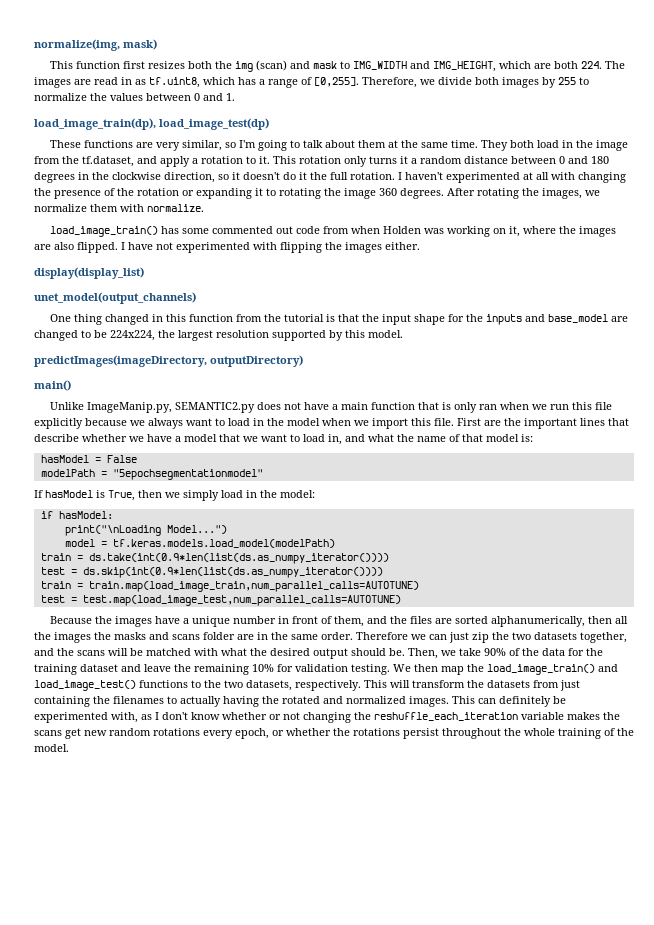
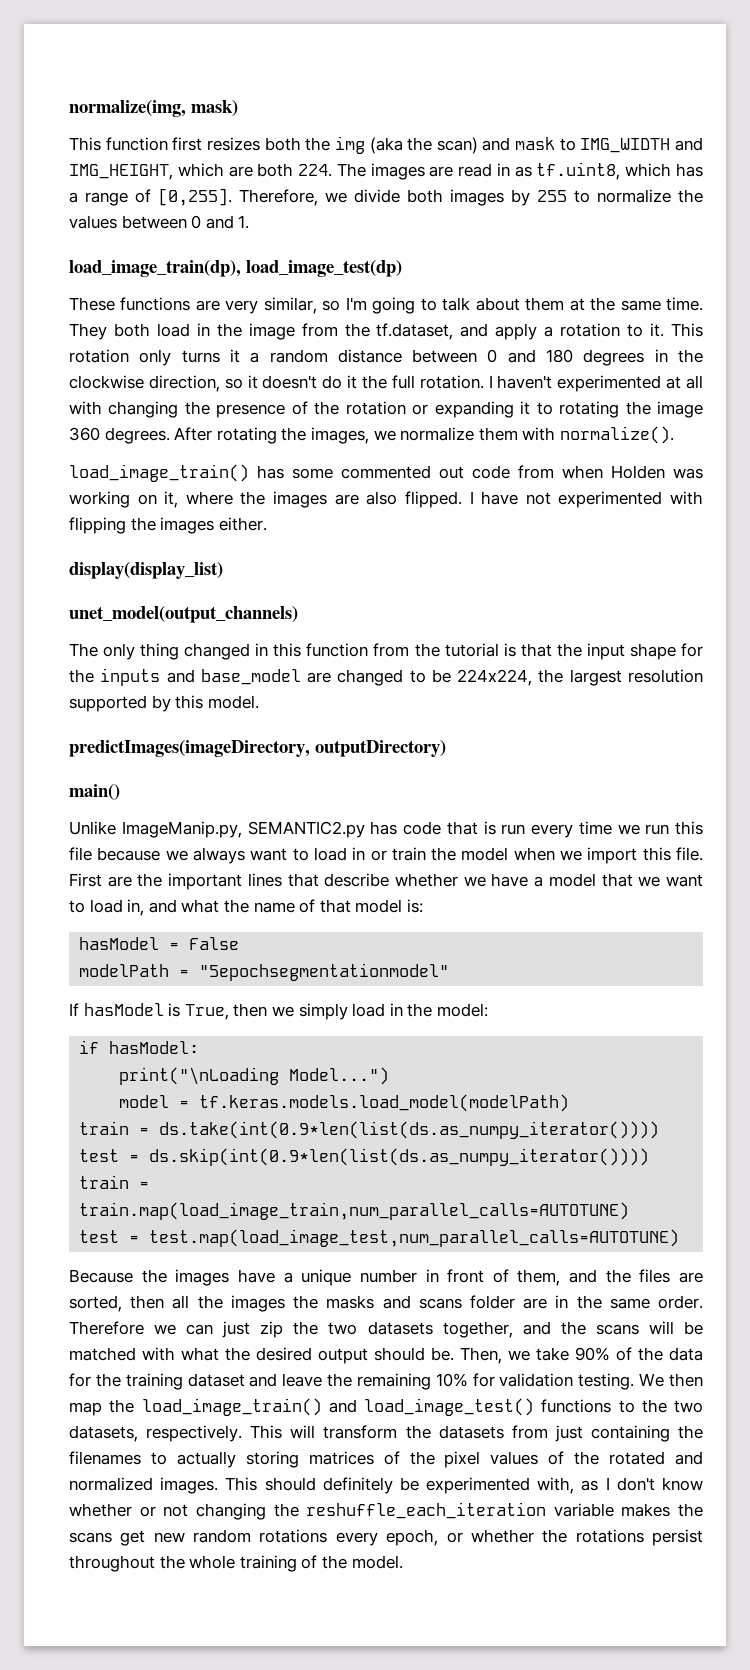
- This function first resizes both the img (scan) and mask to IMG_WIDTH and IMG_HEIGHT, which are both 224. The images are read in as tf.uint8, which has a range of [0,255].
+ This function first resizes both the img (aka the scan) and mask to IMG_WIDTH and IMG_HEIGHT, which are both 224. The images are read in as tf.uint8, which has a range of [0,255].
- After rotating the images, we normalize them with normalize.
+ After rotating the images, we normalize them with normalize().
- One thing changed in this function from the tutorial is that the input shape for the inputs and base_model are changed to be 224x224, the largest resolution supported by this model.
+ The only thing changed in this function from the tutorial is that the input shape for the inputs and base_model are changed to be 224x224, the largest resolution supported by this model.
- Unlike ImageManip.py, SEMANTIC2.py does not have a main function that is only ran when we run this file explicitly because we always want to load in the model when we import this file.
+ Unlike ImageManip.py, SEMANTIC2.py has code that is run every time we run this file because we always want to load in or train the model when we import this file.
- Because the images have a unique number in front of them, and the files are sorted alphanumerically, then all the images the masks and scans folder are in the same order.
+ Because the images have a unique number in front of them, and the files are sorted, then all the images the masks and scans folder are in the same order.
- This will transform the datasets from just containing the filenames to actually having the rotated and normalized images.
+ This will transform the datasets from just containing the filenames to actually storing matrices of the pixel values of the rotated and normalized images.
- This can definitely be experimented with, as I don't know whether or not changing the reshuffle_each_iteration variable makes the scans get new random rotations every epoch, or whether the rotations persist throughout the whole training of the model.
+ This should definitely be experimented with, as I don't know whether or not changing the reshuffle_each_iteration variable makes the scans get new random rotations every epoch, or whether the rotations persist throughout the whole training of the model.

